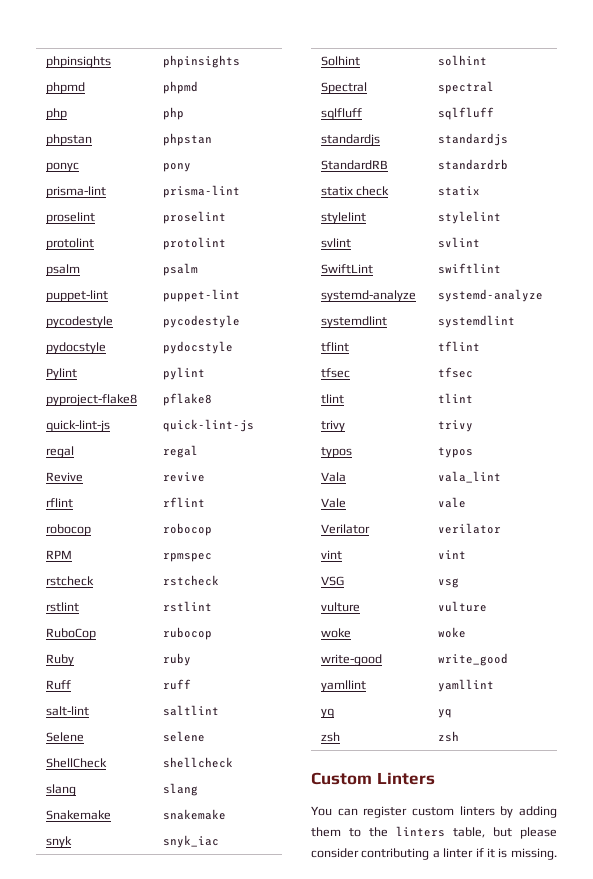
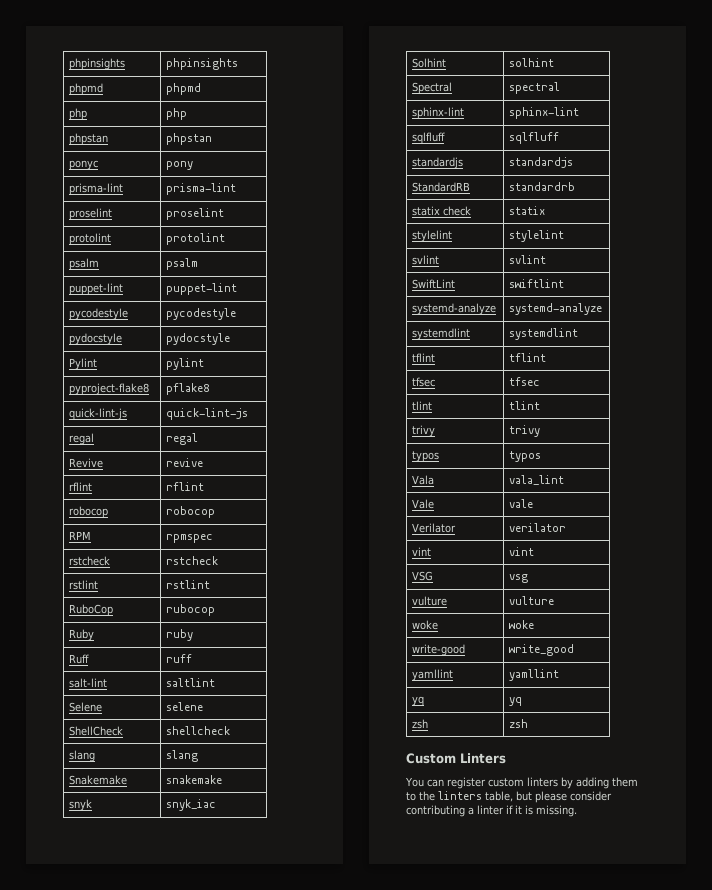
+ sphinx-lint | sphinx-lint

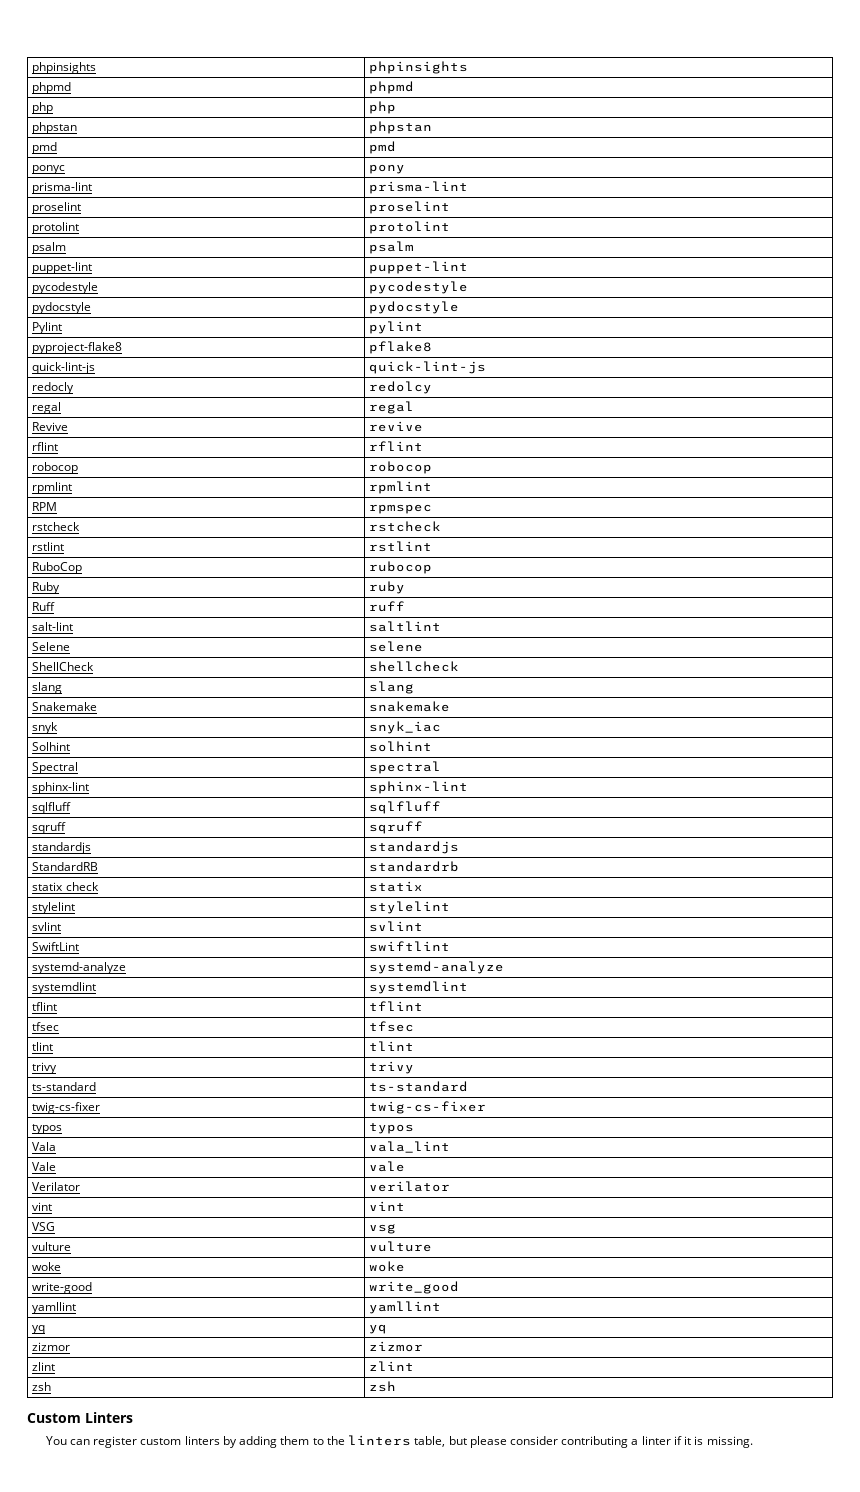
+ pmd | pmd
+ redocly | redolcy
+ rpmlint | rpmlint
+ sqruff | sqruff
+ ts-standard | ts-standard
+ twig-cs-fixer | twig-cs-fixer
+ zizmor | zizmor
+ zlint | zlint

